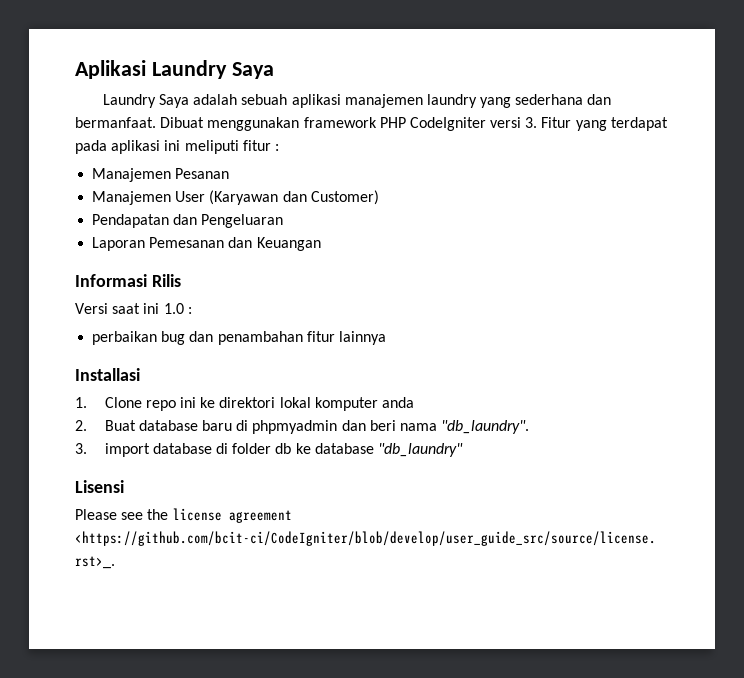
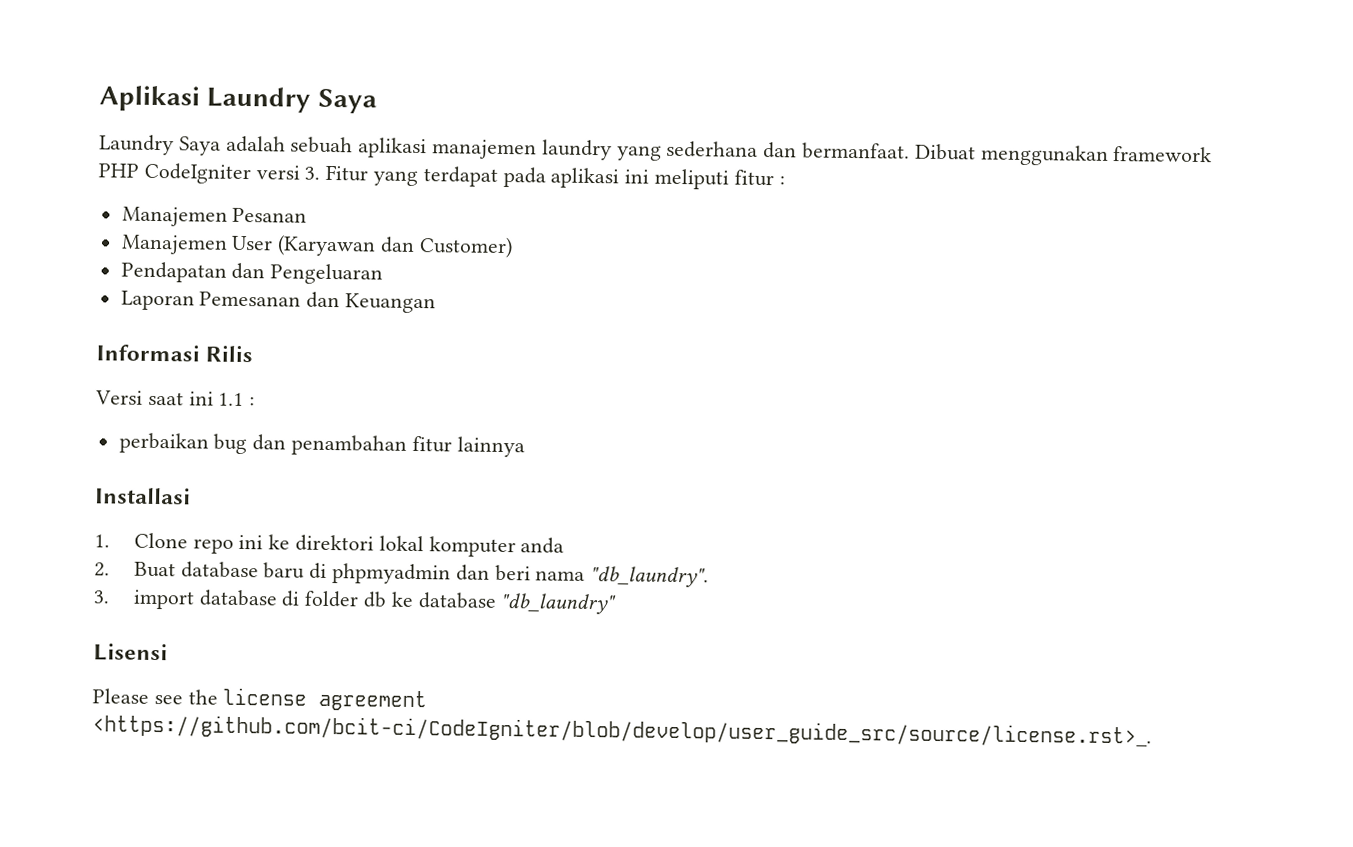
- Versi saat ini 1.0 :
+ Versi saat ini 1.1 :

